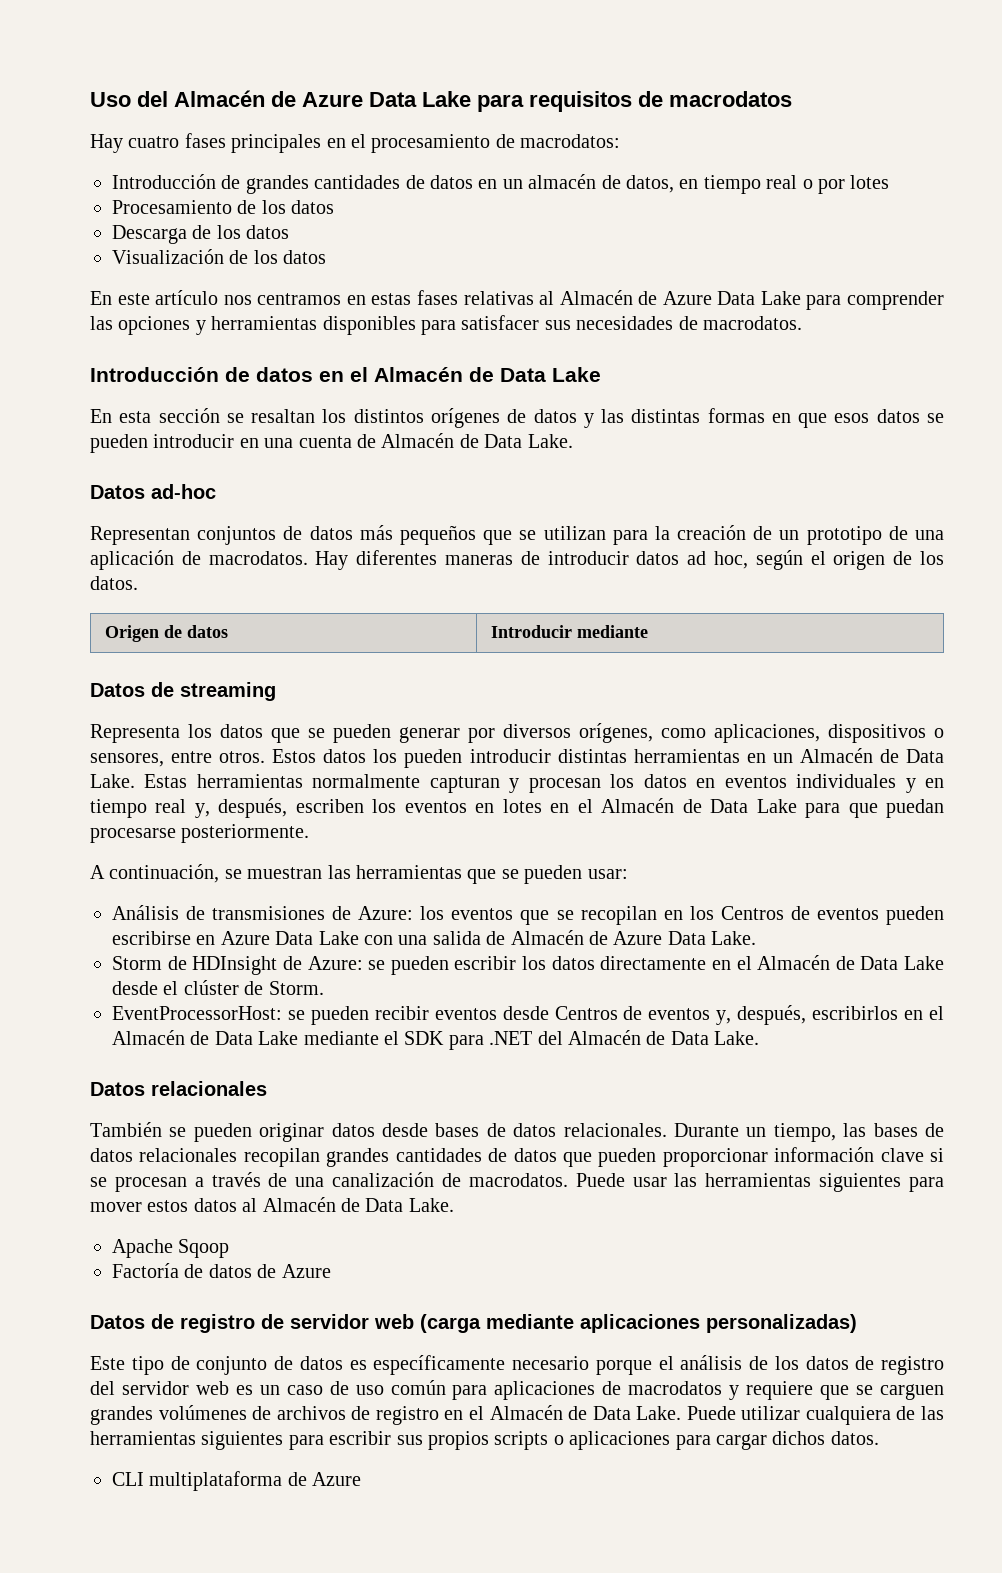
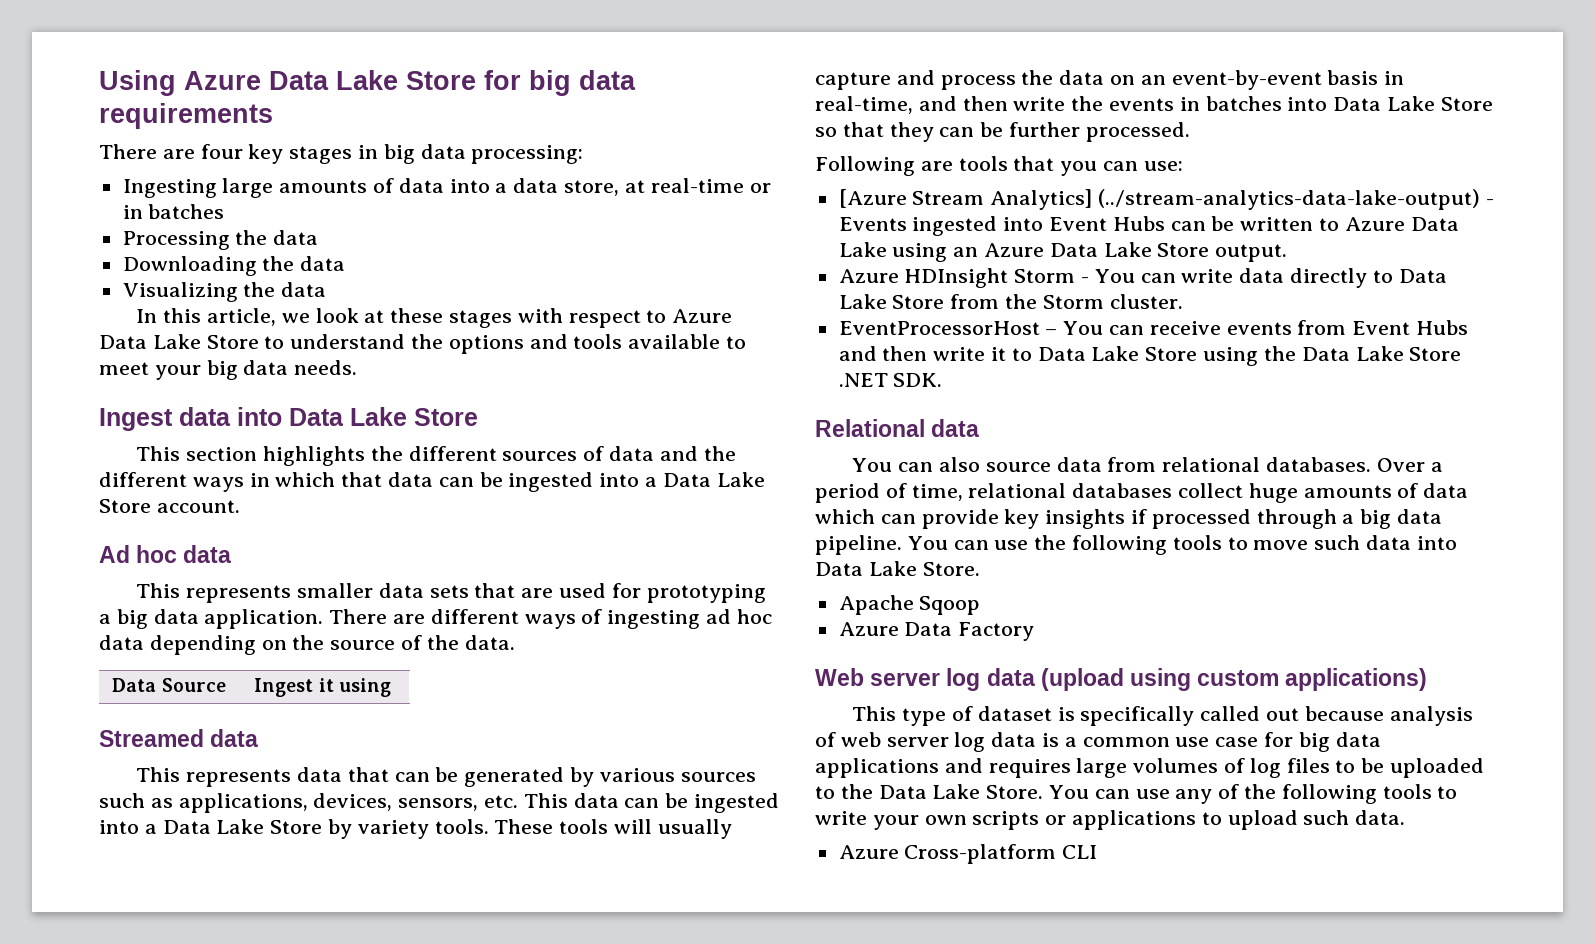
- Uso del Almacén de Azure Data Lake para requisitos de macrodatos
- Hay cuatro fases principales en el procesamiento de macrodatos:
- Introducción de grandes cantidades de datos en un almacén de datos, en tiempo real o por lotes
- Procesamiento de los datos
- Descarga de los datos
- Visualización de los datos
- En este artículo nos centramos en estas fases relativas al Almacén de Azure Data Lake para comprender las opciones y herramientas disponibles para satisfacer sus necesidades de macrodatos.
- Introducción de datos en el Almacén de Data Lake
- En esta sección se resaltan los distintos orígenes de datos y las distintas formas en que esos datos se pueden introducir en una cuenta de Almacén de Data Lake.
- Datos ad-hoc
- Representan conjuntos de datos más pequeños que se utilizan para la creación de un prototipo de una aplicación de macrodatos. Hay diferentes maneras de introducir datos ad hoc, según el origen de los datos.
- Origen de datos | Introducir mediante
- Datos de streaming
- Representa los datos que se pueden generar por diversos orígenes, como aplicaciones, dispositivos o sensores, entre otros. Estos datos los pueden introducir distintas herramientas en un Almacén de Data Lake. Estas herramientas normalmente capturan y procesan los datos en eventos individuales y en tiempo real y, después, escriben los eventos en lotes en el Almacén de Data Lake para que puedan procesarse posteriormente.
- A continuación, se muestran las herramientas que se pueden usar:
- Análisis de transmisiones de Azure: los eventos que se recopilan en los Centros de eventos pueden escribirse en Azure Data Lake con una salida de Almacén de Azure Data Lake.
- Storm de HDInsight de Azure: se pueden escribir los datos directamente en el Almacén de Data Lake desde el clúster de Storm.
- EventProcessorHost: se pueden recibir eventos desde Centros de eventos y, después, escribirlos en el Almacén de Data Lake mediante el SDK para .NET del Almacén de Data Lake.
- Datos relacionales
- También se pueden originar datos desde bases de datos relacionales. Durante un tiempo, las bases de datos relacionales recopilan grandes cantidades de datos que pueden proporcionar información clave si se procesan a través de una canalización de macrodatos. Puede usar las herramientas siguientes para mover estos datos al Almacén de Data Lake.
+ Using Azure Data Lake Store for big data requirements
+ There are four key stages in big data processing:
+ Ingesting large amounts of data into a data store, at real-time or in batches
+ Processing the data
+ Downloading the data
+ Visualizing the data
+ In this article, we look at these stages with respect to Azure Data Lake Store to understand the options and tools available to meet your big data needs.
+ Ingest data into Data Lake Store
+ This section highlights the different sources of data and the different ways in which that data can be ingested into a Data Lake Store account.
+ Ad hoc data
+ This represents smaller data sets that are used for prototyping a big data application. There are different ways of ingesting ad hoc data depending on the source of the data.
+ Data Source | Ingest it using
+ Streamed data
+ This represents data that can be generated by various sources such as applications, devices, sensors, etc. This data can be ingested into a Data Lake Store by variety tools. These tools will usually capture and process the data on an event-by-event basis in real-time, and then write the events in batches into Data Lake Store so that they can be further processed.
+ Following are tools that you can use:
+ [Azure Stream Analytics] (../stream-analytics-data-lake-output) - Events ingested into Event Hubs can be written to Azure Data Lake using an Azure Data Lake Store output.
+ Azure HDInsight Storm - You can write data directly to Data Lake Store from the Storm cluster.
+ EventProcessorHost – You can receive events from Event Hubs and then write it to Data Lake Store using the Data Lake Store .NET SDK.
+ Relational data
+ You can also source data from relational databases. Over a period of time, relational databases collect huge amounts of data which can provide key insights if processed through a big data pipeline. You can use the following tools to move such data into Data Lake Store.
  Apache Sqoop
- Factoría de datos de Azure
- Datos de registro de servidor web (carga mediante aplicaciones personalizadas)
- Este tipo de conjunto de datos es específicamente necesario porque el análisis de los datos de registro del servidor web es un caso de uso común para aplicaciones de macrodatos y requiere que se carguen grandes volúmenes de archivos de registro en el Almacén de Data Lake. Puede utilizar cualquiera de las herramientas siguientes para escribir sus propios scripts o aplicaciones para cargar dichos datos.
- CLI multiplataforma de Azure
+ Azure Data Factory
+ Web server log data (upload using custom applications)
+ This type of dataset is specifically called out because analysis of web server log data is a common use case for big data applications and requires large volumes of log files to be uploaded to the Data Lake Store. You can use any of the following tools to write your own scripts or applications to upload such data.
+ Azure Cross-platform CLI

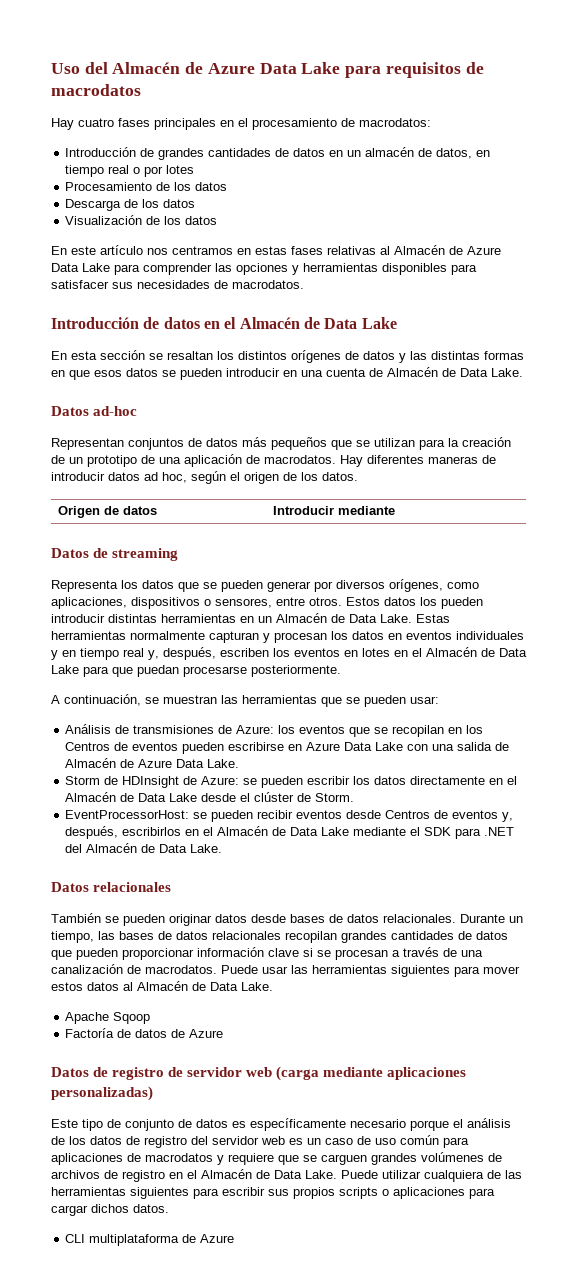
- Using Azure Data Lake Store for big data requirements
- There are four key stages in big data processing:
- Ingesting large amounts of data into a data store, at real-time or in batches
- Processing the data
- Downloading the data
- Visualizing the data
- In this article, we look at these stages with respect to Azure Data Lake Store to understand the options and tools available to meet your big data needs.
- Ingest data into Data Lake Store
- This section highlights the different sources of data and the different ways in which that data can be ingested into a Data Lake Store account.
- Ad hoc data
- This represents smaller data sets that are used for prototyping a big data application. There are different ways of ingesting ad hoc data depending on the source of the data.
- Data Source | Ingest it using
- Streamed data
- This represents data that can be generated by various sources such as applications, devices, sensors, etc. This data can be ingested into a Data Lake Store by variety tools. These tools will usually capture and process the data on an event-by-event basis in real-time, and then write the events in batches into Data Lake Store so that they can be further processed.
- Following are tools that you can use:
- [Azure Stream Analytics] (../stream-analytics-data-lake-output) - Events ingested into Event Hubs can be written to Azure Data Lake using an Azure Data Lake Store output.
- Azure HDInsight Storm - You can write data directly to Data Lake Store from the Storm cluster.
- EventProcessorHost – You can receive events from Event Hubs and then write it to Data Lake Store using the Data Lake Store .NET SDK.
- Relational data
- You can also source data from relational databases. Over a period of time, relational databases collect huge amounts of data which can provide key insights if processed through a big data pipeline. You can use the following tools to move such data into Data Lake Store.
+ Uso del Almacén de Azure Data Lake para requisitos de macrodatos
+ Hay cuatro fases principales en el procesamiento de macrodatos:
+ Introducción de grandes cantidades de datos en un almacén de datos, en tiempo real o por lotes
+ Procesamiento de los datos
+ Descarga de los datos
+ Visualización de los datos
+ En este artículo nos centramos en estas fases relativas al Almacén de Azure Data Lake para comprender las opciones y herramientas disponibles para satisfacer sus necesidades de macrodatos.
+ Introducción de datos en el Almacén de Data Lake
+ En esta sección se resaltan los distintos orígenes de datos y las distintas formas en que esos datos se pueden introducir en una cuenta de Almacén de Data Lake.
+ Datos ad-hoc
+ Representan conjuntos de datos más pequeños que se utilizan para la creación de un prototipo de una aplicación de macrodatos. Hay diferentes maneras de introducir datos ad hoc, según el origen de los datos.
+ Origen de datos | Introducir mediante
+ Datos de streaming
+ Representa los datos que se pueden generar por diversos orígenes, como aplicaciones, dispositivos o sensores, entre otros. Estos datos los pueden introducir distintas herramientas en un Almacén de Data Lake. Estas herramientas normalmente capturan y procesan los datos en eventos individuales y en tiempo real y, después, escriben los eventos en lotes en el Almacén de Data Lake para que puedan procesarse posteriormente.
+ A continuación, se muestran las herramientas que se pueden usar:
+ Análisis de transmisiones de Azure: los eventos que se recopilan en los Centros de eventos pueden escribirse en Azure Data Lake con una salida de Almacén de Azure Data Lake.
+ Storm de HDInsight de Azure: se pueden escribir los datos directamente en el Almacén de Data Lake desde el clúster de Storm.
+ EventProcessorHost: se pueden recibir eventos desde Centros de eventos y, después, escribirlos en el Almacén de Data Lake mediante el SDK para .NET del Almacén de Data Lake.
+ Datos relacionales
+ También se pueden originar datos desde bases de datos relacionales. Durante un tiempo, las bases de datos relacionales recopilan grandes cantidades de datos que pueden proporcionar información clave si se procesan a través de una canalización de macrodatos. Puede usar las herramientas siguientes para mover estos datos al Almacén de Data Lake.
  Apache Sqoop
- Azure Data Factory
- Web server log data (upload using custom applications)
- This type of dataset is specifically called out because analysis of web server log data is a common use case for big data applications and requires large volumes of log files to be uploaded to the Data Lake Store. You can use any of the following tools to write your own scripts or applications to upload such data.
- Azure Cross-platform CLI
+ Factoría de datos de Azure
+ Datos de registro de servidor web (carga mediante aplicaciones personalizadas)
+ Este tipo de conjunto de datos es específicamente necesario porque el análisis de los datos de registro del servidor web es un caso de uso común para aplicaciones de macrodatos y requiere que se carguen grandes volúmenes de archivos de registro en el Almacén de Data Lake. Puede utilizar cualquiera de las herramientas siguientes para escribir sus propios scripts o aplicaciones para cargar dichos datos.
+ CLI multiplataforma de Azure

